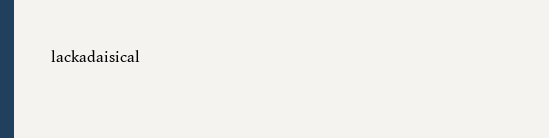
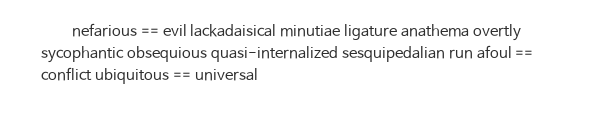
- lackadaisical
+ nefarious == evil lackadaisical minutiae ligature anathema overtly sycophantic obsequious quasi-internalized sesquipedalian run afoul == conflict ubiquitous == universal

